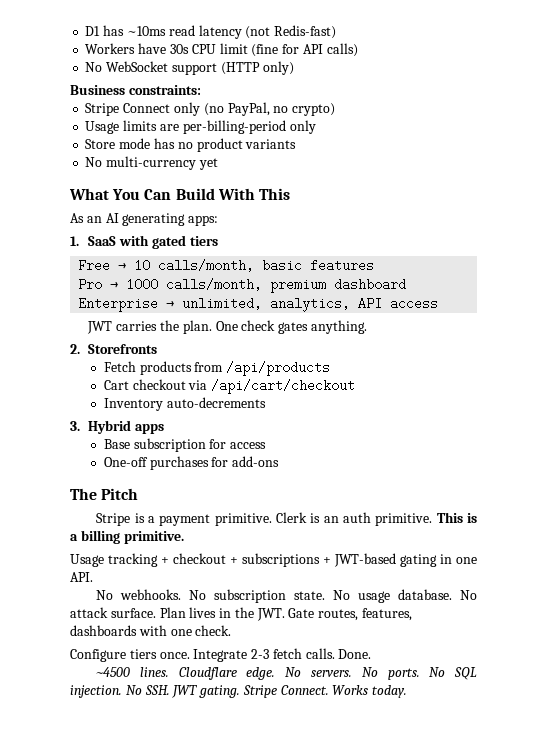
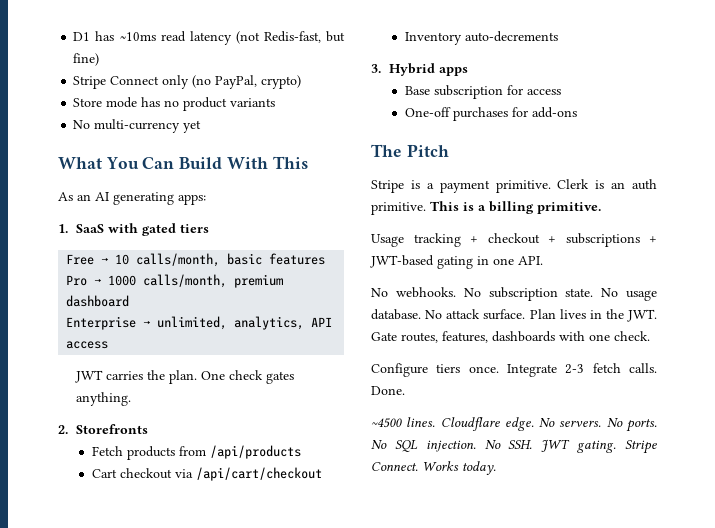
- D1 has ~10ms read latency (not Redis-fast)
- Workers have 30s CPU limit (fine for API calls)
- No WebSocket support (HTTP only)
- Business constraints:
+ D1 has ~10ms read latency (not Redis-fast, but fine)
- Stripe Connect only (no PayPal, no crypto)
+ Stripe Connect only (no PayPal, crypto)
- Usage limits are per-billing-period only

